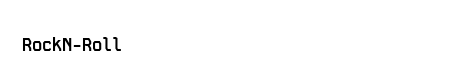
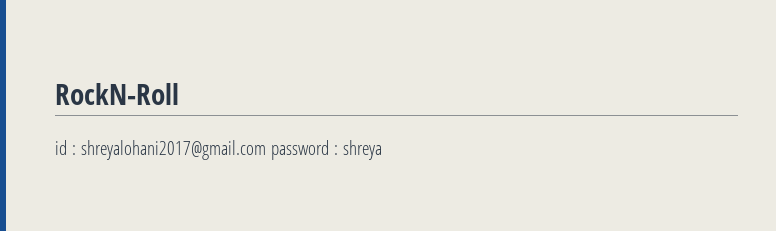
+ id : shreyalohani2017@gmail.com password : shreya

